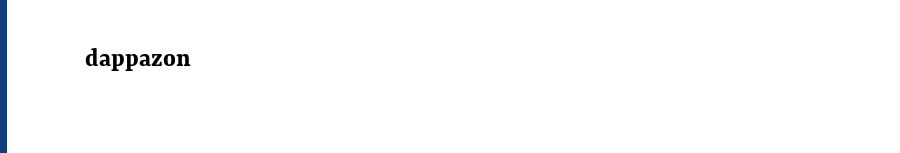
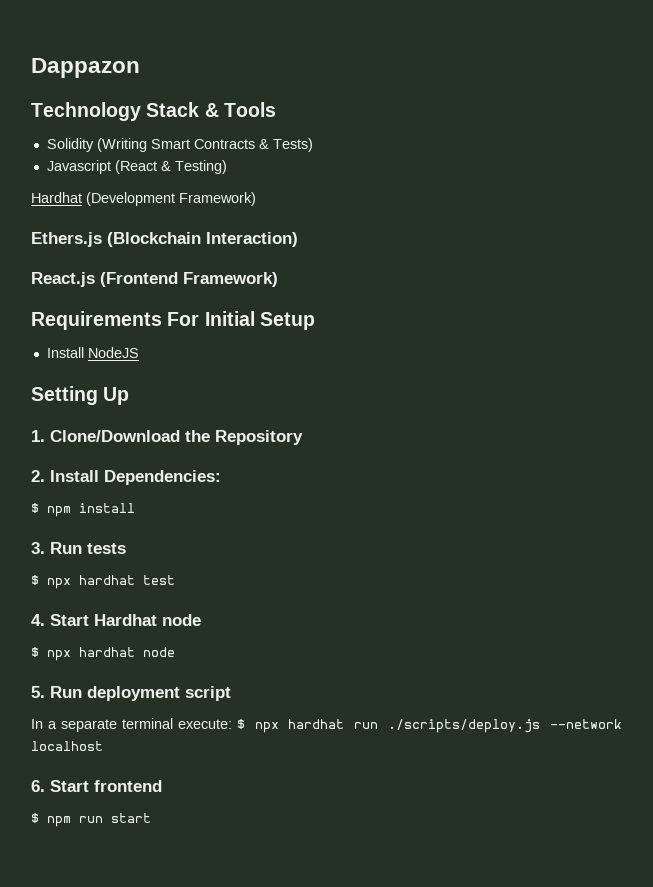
- dappazon
+ Dappazon
+ Technology Stack & Tools
+ Solidity (Writing Smart Contracts & Tests)
+ Javascript (React & Testing)
+ Hardhat (Development Framework)
+ Ethers.js (Blockchain Interaction)
+ React.js (Frontend Framework)
+ Requirements For Initial Setup
+ Install NodeJS
+ Setting Up
+ 1. Clone/Download the Repository
+ 2. Install Dependencies:
+ $ npm install
+ 3. Run tests
+ $ npx hardhat test
+ 4. Start Hardhat node
+ $ npx hardhat node
+ 5. Run deployment script
+ In a separate terminal execute: $ npx hardhat run ./scripts/deploy.js --network localhost
+ 6. Start frontend
+ $ npm run start

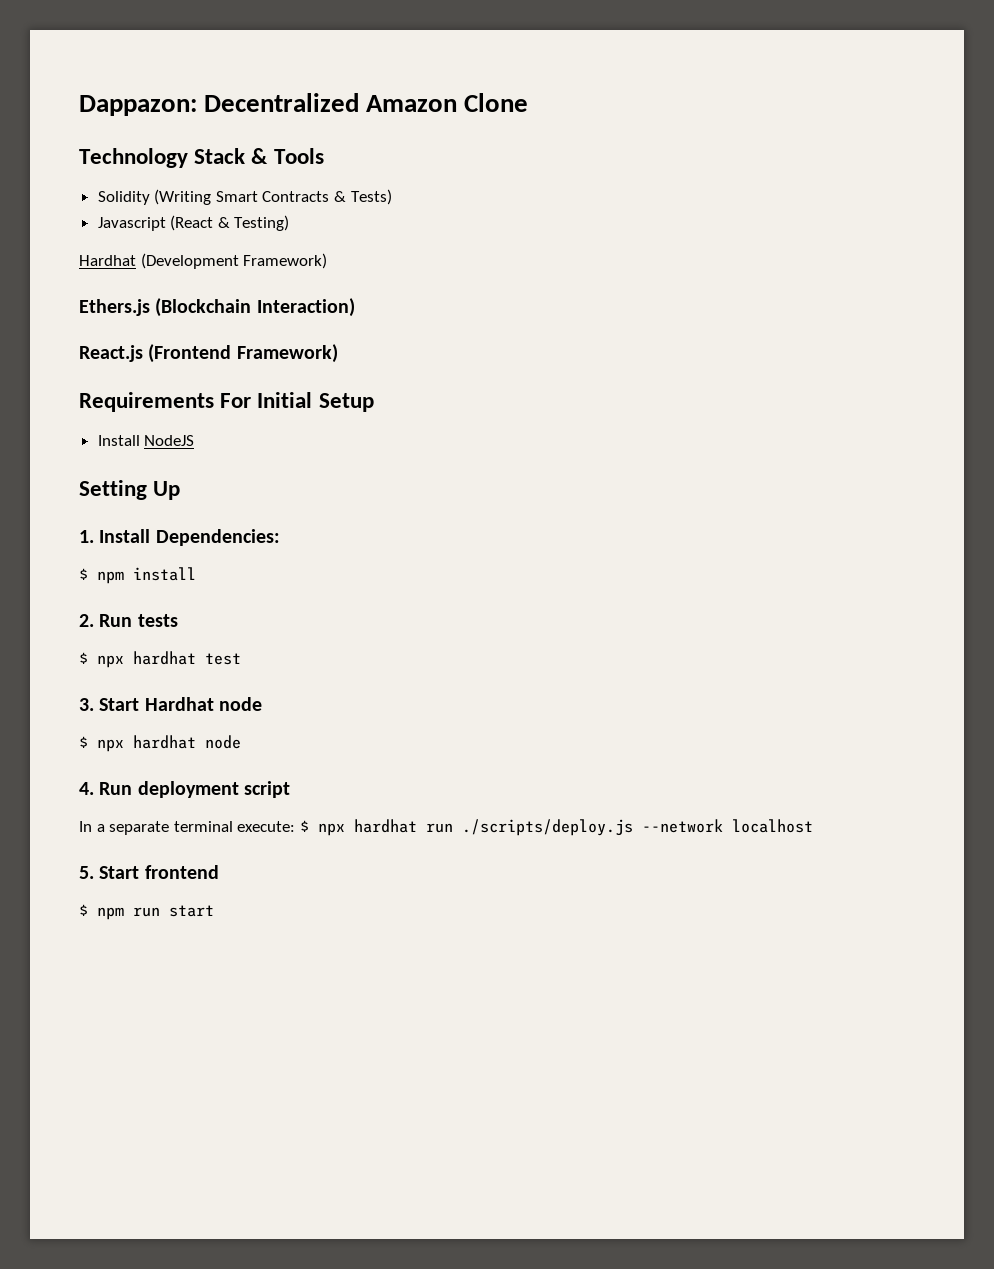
- Dappazon
+ Dappazon: Decentralized Amazon Clone
- 1. Clone/Download the Repository
- 2. Install Dependencies:
+ 1. Install Dependencies:
- 3. Run tests
+ 2. Run tests
- 4. Start Hardhat node
+ 3. Start Hardhat node
- 5. Run deployment script
+ 4. Run deployment script
- 6. Start frontend
+ 5. Start frontend

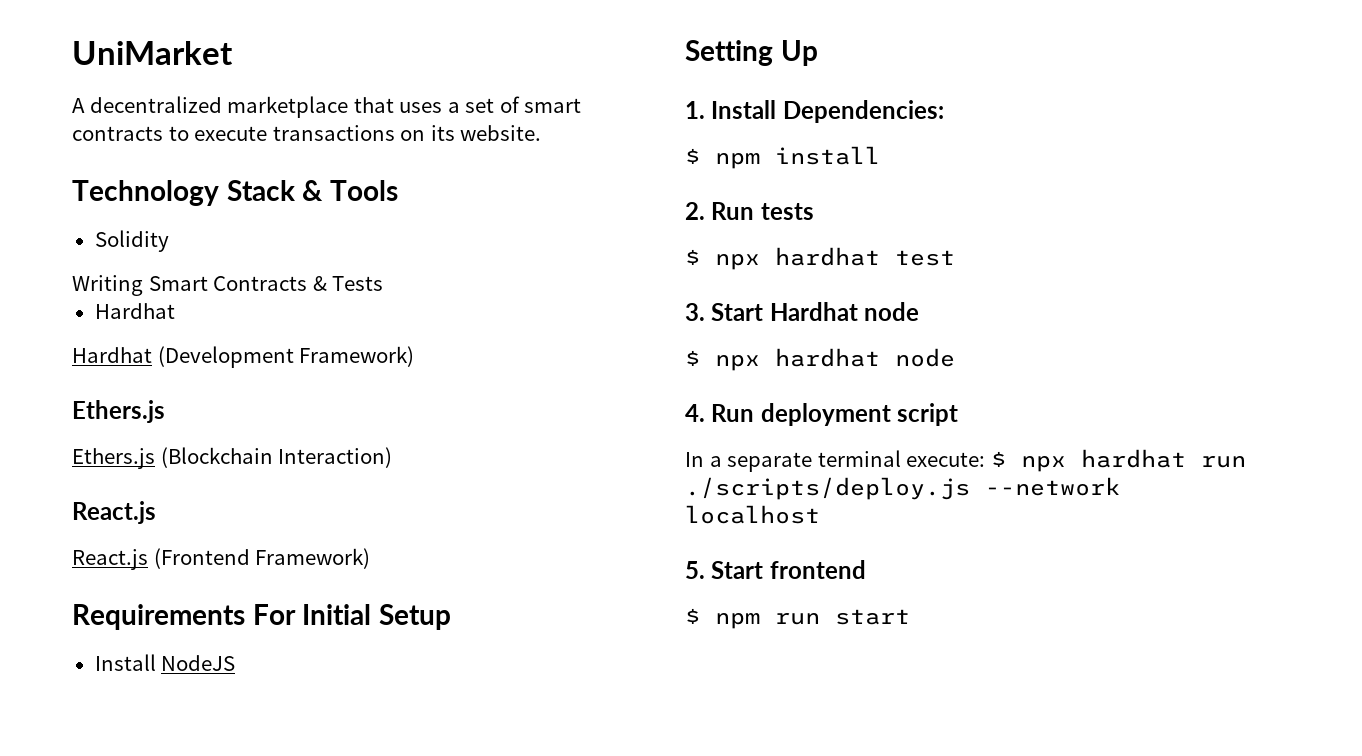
- Dappazon: Decentralized Amazon Clone
+ UniMarket
+ A decentralized marketplace that uses a set of smart contracts to execute transactions on its website.
- Solidity (Writing Smart Contracts & Tests)
- Javascript (React & Testing)
+ Solidity
+ Writing Smart Contracts & Tests
+ Hardhat
  Hardhat (Development Framework)
+ Ethers.js
  Ethers.js (Blockchain Interaction)
+ React.js

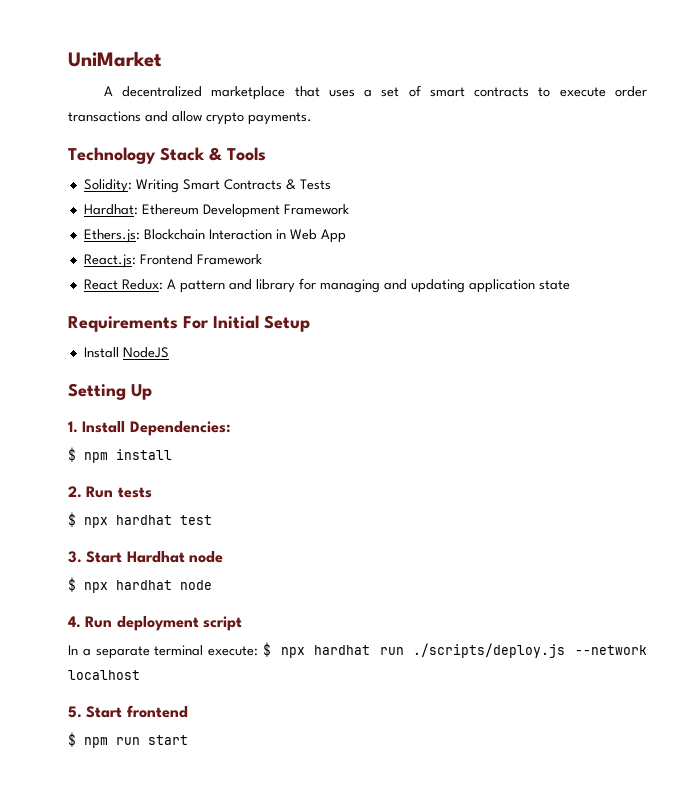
- A decentralized marketplace that uses a set of smart contracts to execute transactions on its website.
+ A decentralized marketplace that uses a set of smart contracts to execute order transactions and allow crypto payments.
- Solidity
- Writing Smart Contracts & Tests
- Hardhat
- Hardhat (Development Framework)
- Ethers.js
- Ethers.js (Blockchain Interaction)
- React.js
- React.js (Frontend Framework)
+ Solidity: Writing Smart Contracts & Tests
+ Hardhat: Ethereum Development Framework
+ Ethers.js: Blockchain Interaction in Web App
+ React.js: Frontend Framework
+ React Redux: A pattern and library for managing and updating application state

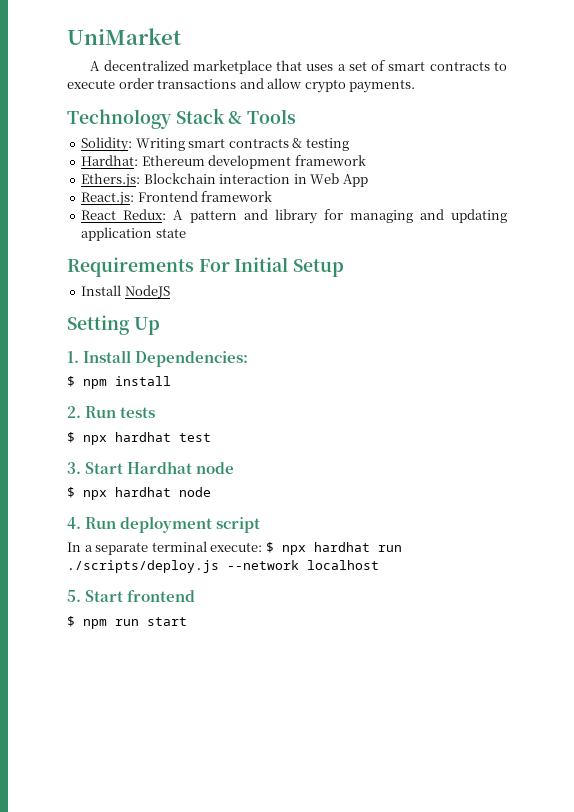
- Solidity: Writing Smart Contracts & Tests
+ Solidity: Writing smart contracts & testing
- Hardhat: Ethereum Development Framework
+ Hardhat: Ethereum development framework
- Ethers.js: Blockchain Interaction in Web App
+ Ethers.js: Blockchain interaction in Web App
- React.js: Frontend Framework
+ React.js: Frontend framework

